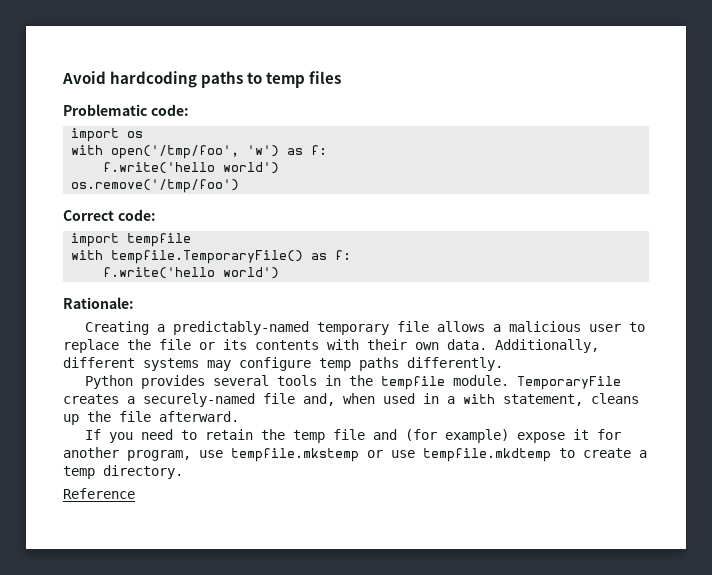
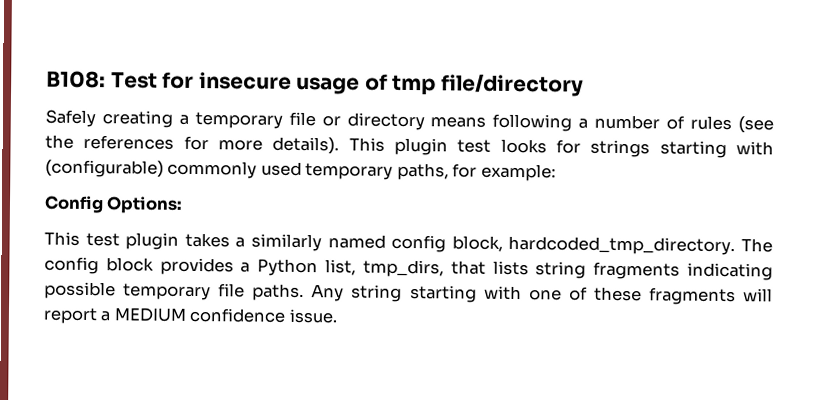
- Avoid hardcoding paths to temp files
- Problematic code:
- import os
- with open('/tmp/foo', 'w') as f:
- f.write('hello world')
- os.remove('/tmp/foo')
- Correct code:
- import tempfile
- with tempfile.TemporaryFile() as f:
- f.write('hello world')
- Rationale:
- Creating a predictably-named temporary file allows a malicious user to replace the file or its contents with their own data. Additionally, different systems may configure temp paths differently.
- Python provides several tools in the tempfile module. TemporaryFile creates a securely-named file and, when used in a with statement, cleans up the file afterward.
- If you need to retain the temp file and (for example) expose it for another program, use tempfile.mkstemp or use tempfile.mkdtemp to create a temp directory.
- Reference
+ B108: Test for insecure usage of tmp file/directory
+ Safely creating a temporary file or directory means following a number of rules (see the references for more details). This plugin test looks for strings starting with (configurable) commonly used temporary paths, for example:
+ Config Options:
+ This test plugin takes a similarly named config block, hardcoded_tmp_directory. The config block provides a Python list, tmp_dirs, that lists string fragments indicating possible temporary file paths. Any string starting with one of these fragments will report a MEDIUM confidence issue.

